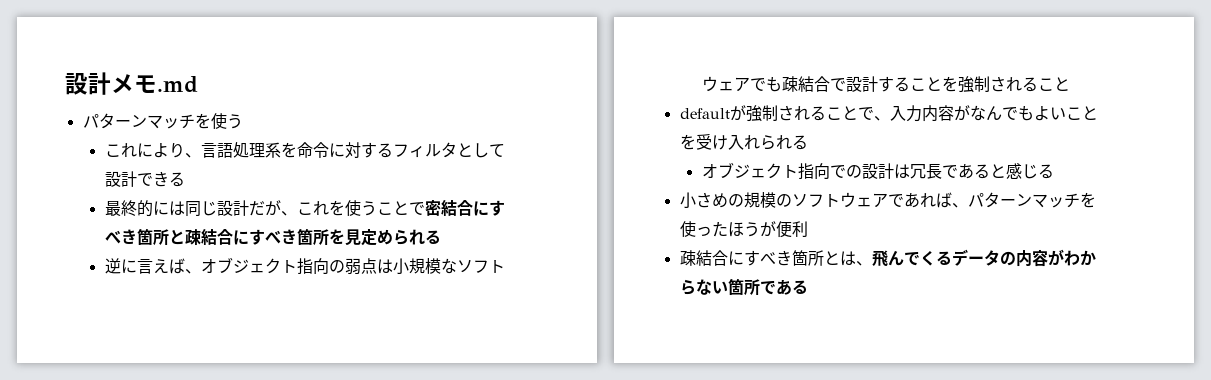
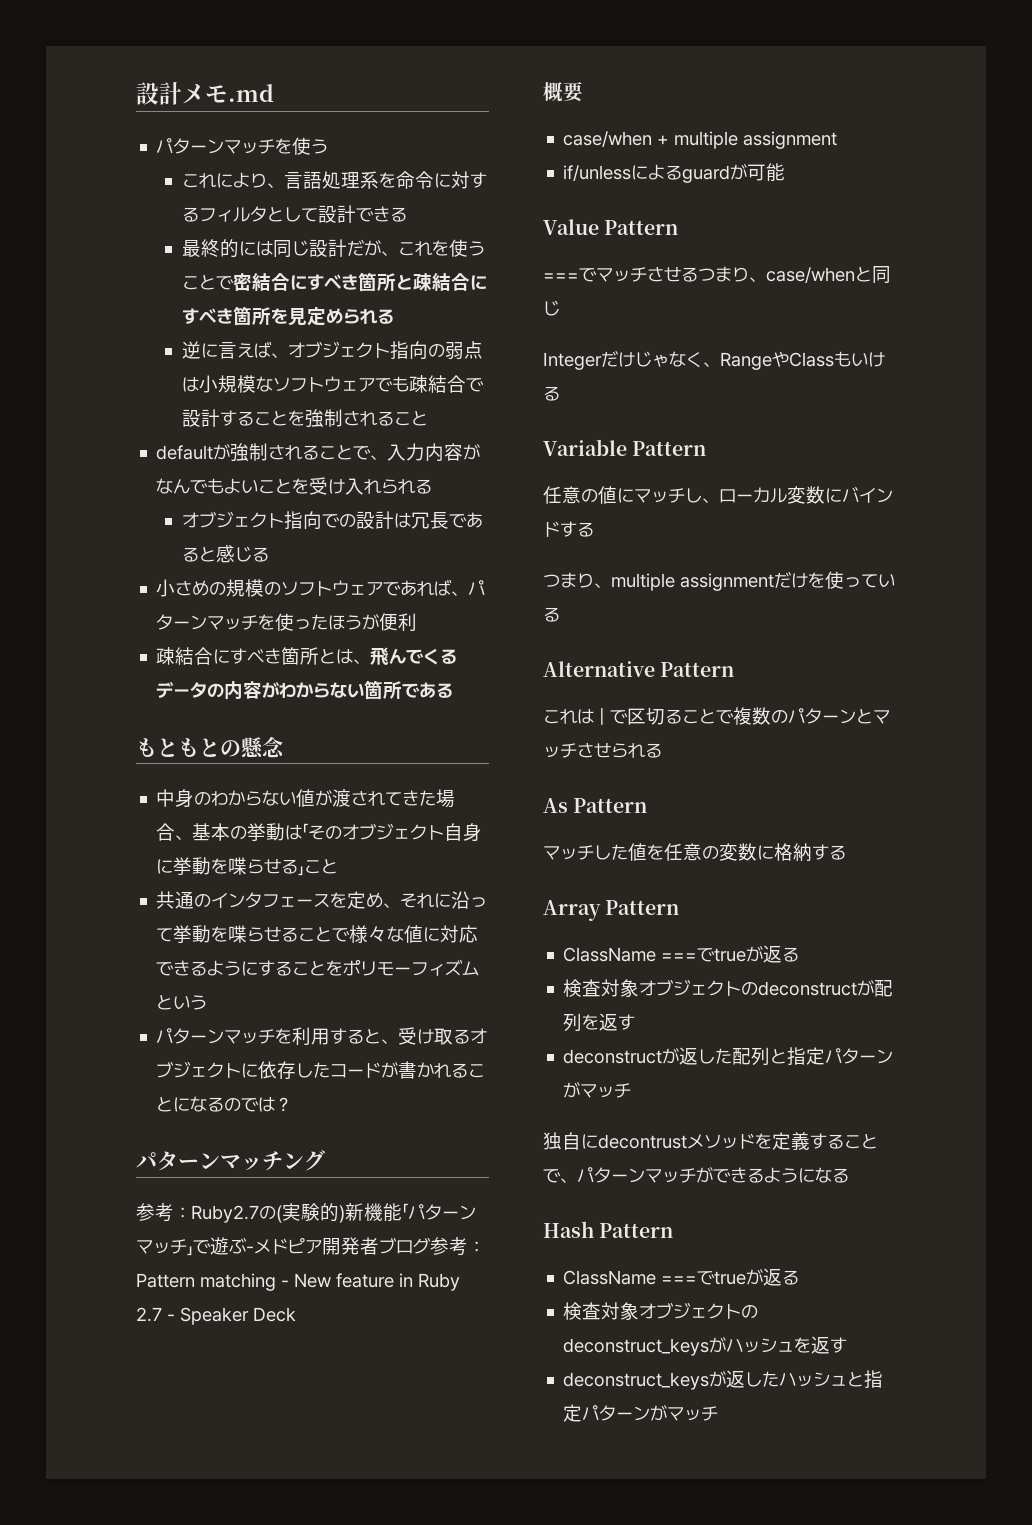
+ もともとの懸念
+ 中身のわからない値が渡されてきた場合、基本の挙動は「そのオブジェクト自身に挙動を喋らせる」こと
+ 共通のインタフェースを定め、それに沿って挙動を喋らせることで様々な値に対応できるようにすることをポリモーフィズムという
+ パターンマッチを利用すると、受け取るオブジェクトに依存したコードが書かれることになるのでは？
+ パターンマッチング
+ 参考：Ruby2.7の(実験的)新機能「パターンマッチ」で遊ぶ-メドピア開発者ブログ参考：Pattern matching - New feature in Ruby 2.7 - Speaker Deck
+ 概要
+ case/when + multiple assignment
+ if/unlessによるguardが可能
+ Value Pattern
+ ===でマッチさせるつまり、case/whenと同じ
+ Integerだけじゃなく、RangeやClassもいける
+ Variable Pattern
+ 任意の値にマッチし、ローカル変数にバインドする
+ つまり、multiple assignmentだけを使っている
+ Alternative Pattern
+ これは | で区切ることで複数のパターンとマッチさせられる
+ As Pattern
+ マッチした値を任意の変数に格納する
+ Array Pattern
+ ClassName ===でtrueが返る
+ 検査対象オブジェクトのdeconstructが配列を返す
+ deconstructが返した配列と指定パターンがマッチ
+ 独自にdecontrustメソッドを定義することで、パターンマッチができるようになる
+ Hash Pattern
+ ClassName ===でtrueが返る
+ 検査対象オブジェクトのdeconstruct_keysがハッシュを返す
+ deconstruct_keysが返したハッシュと指定パターンがマッチ

